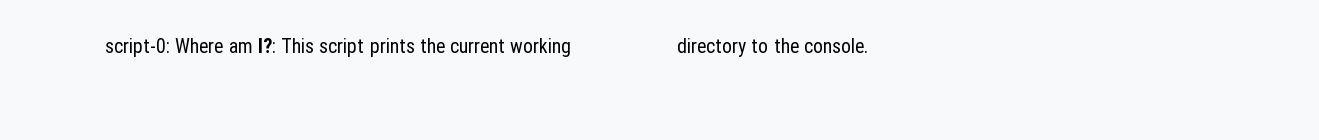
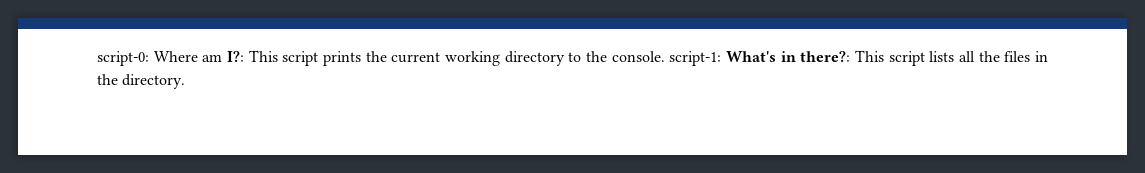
- script-0: Where am I?: This script prints the current working directory to the console.
+ script-0: Where am I?: This script prints the current working directory to the console. script-1: What's in there?: This script lists all the files in the directory.

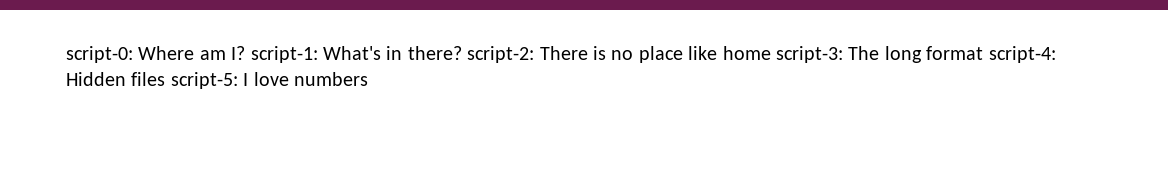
- script-0: Where am I?: This script prints the current working directory to the console. script-1: What's in there?: This script lists all the files in the directory.
+ script-0: Where am I? script-1: What's in there? script-2: There is no place like home script-3: The long format script-4: Hidden files script-5: I love numbers

